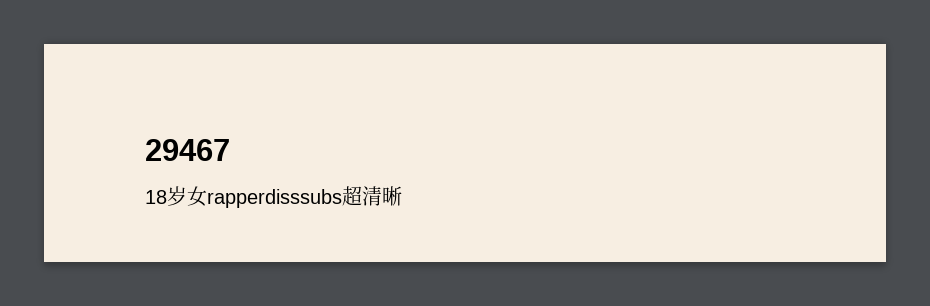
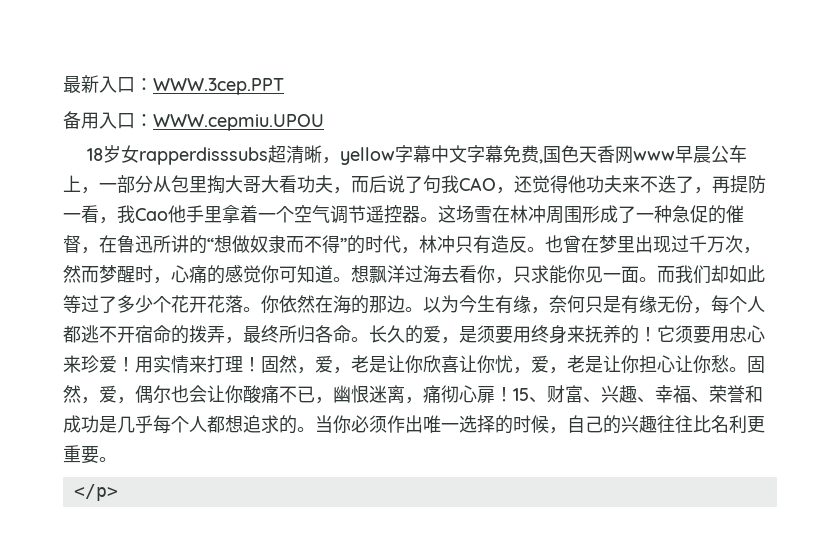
- 29467
+ 最新入口：WWW.3cep.PPT
+ 备用入口：WWW.cepmiu.UPOU
- 18岁女rapperdisssubs超清晰
+ 18岁女rapperdisssubs超清晰，yellow字幕中文字幕免费,国色天香网www早晨公车上，一部分从包里掏大哥大看功夫，而后说了句我CAO，还觉得他功夫来不迭了，再提防一看，我Cao他手里拿着一个空气调节遥控器。这场雪在林冲周围形成了一种急促的催督，在鲁迅所讲的“想做奴隶而不得”的时代，林冲只有造反。也曾在梦里出现过千万次，然而梦醒时，心痛的感觉你可知道。想飘洋过海去看你，只求能你见一面。而我们却如此等过了多少个花开花落。你依然在海的那边。以为今生有缘，奈何只是有缘无份，每个人都逃不开宿命的拨弄，最终所归各命。长久的爱，是须要用终身来抚养的！它须要用忠心来珍爱！用实情来打理！固然，爱，老是让你欣喜让你忧，爱，老是让你担心让你愁。固然，爱，偶尔也会让你酸痛不已，幽恨迷离，痛彻心扉！15、财富、兴趣、幸福、荣誉和成功是几乎每个人都想追求的。当你必须作出唯一选择的时候，自己的兴趣往往比名利更重要。
+ </p>

